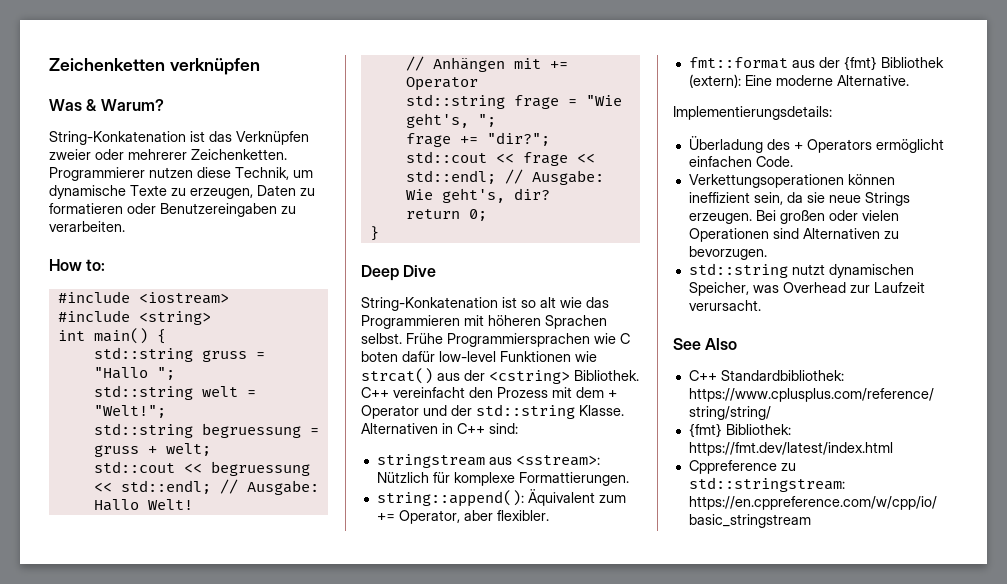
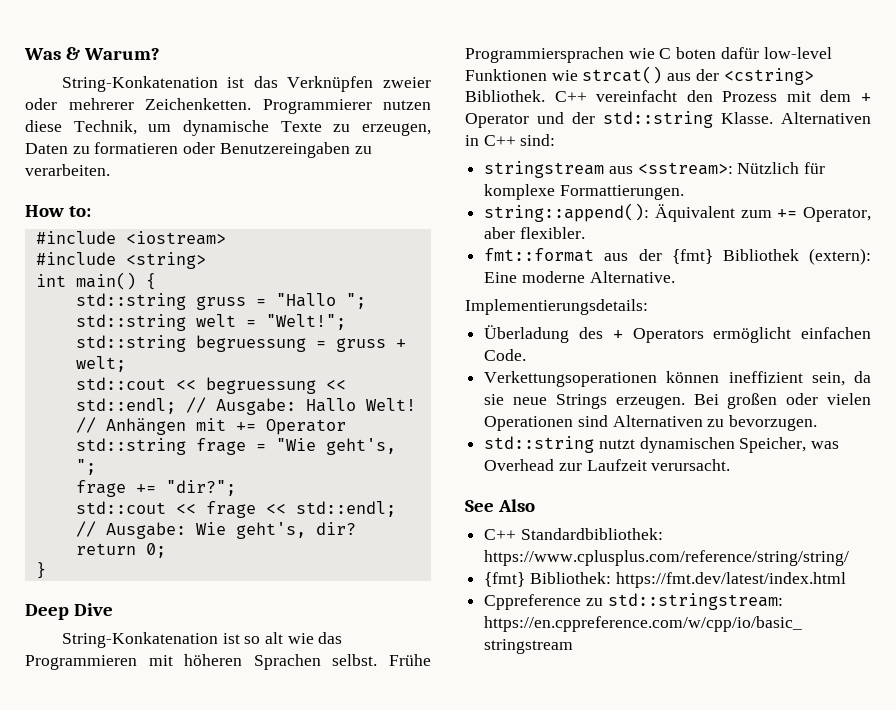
- Zeichenketten verknüpfen

